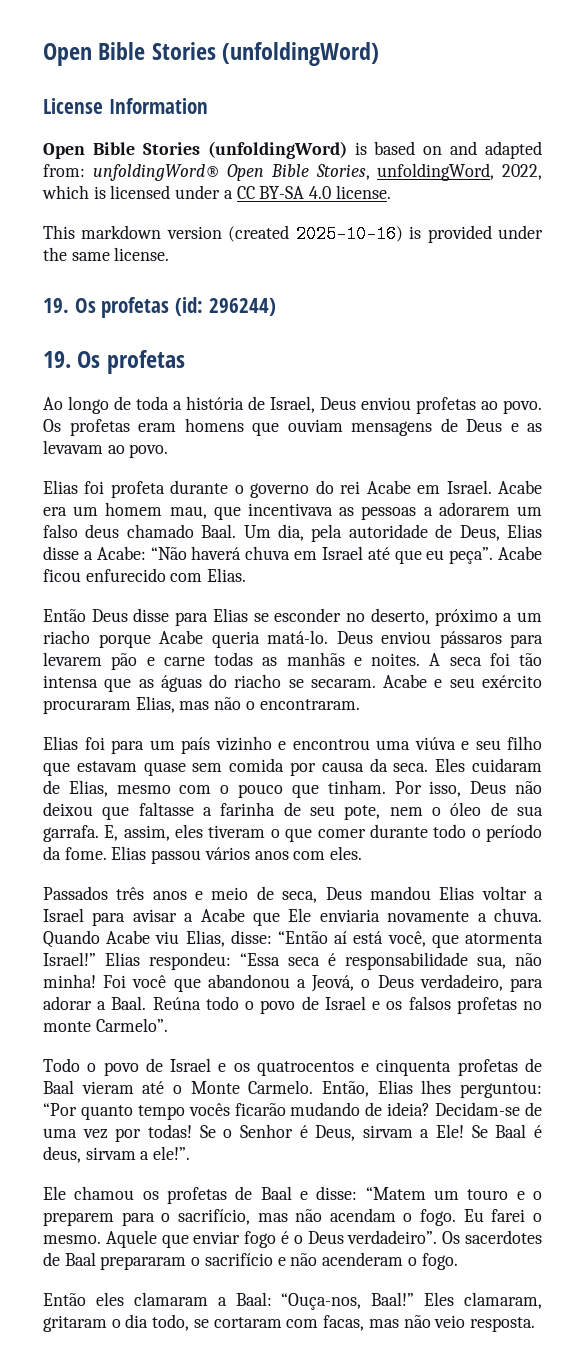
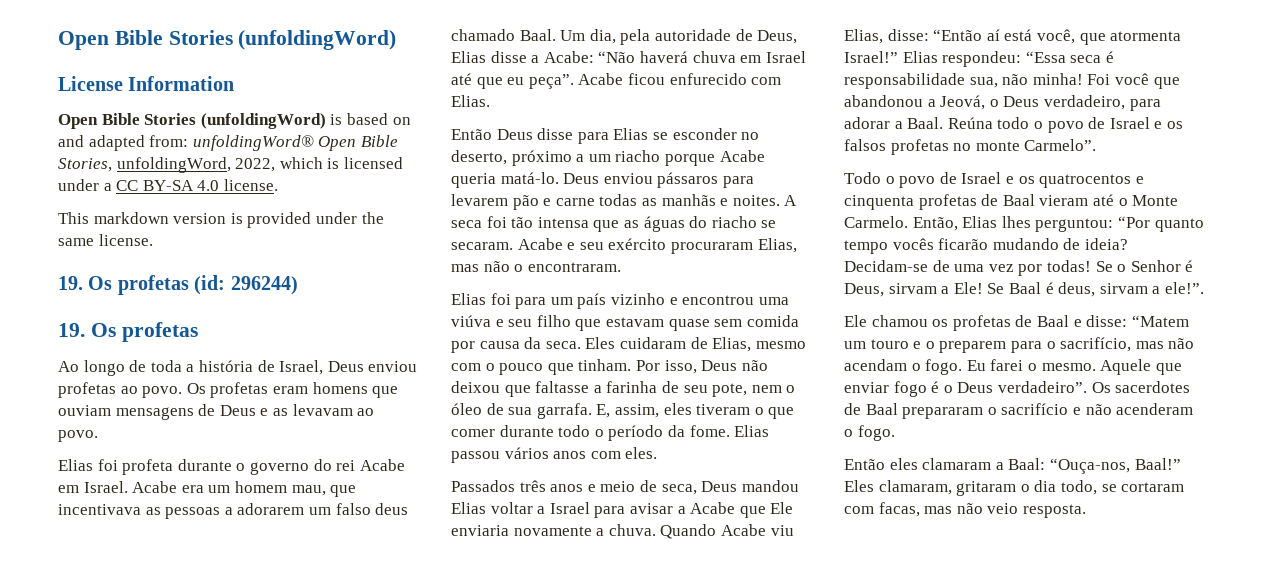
- This markdown version (created 2025-10-16) is provided under the same license.
+ This markdown version is provided under the same license.

